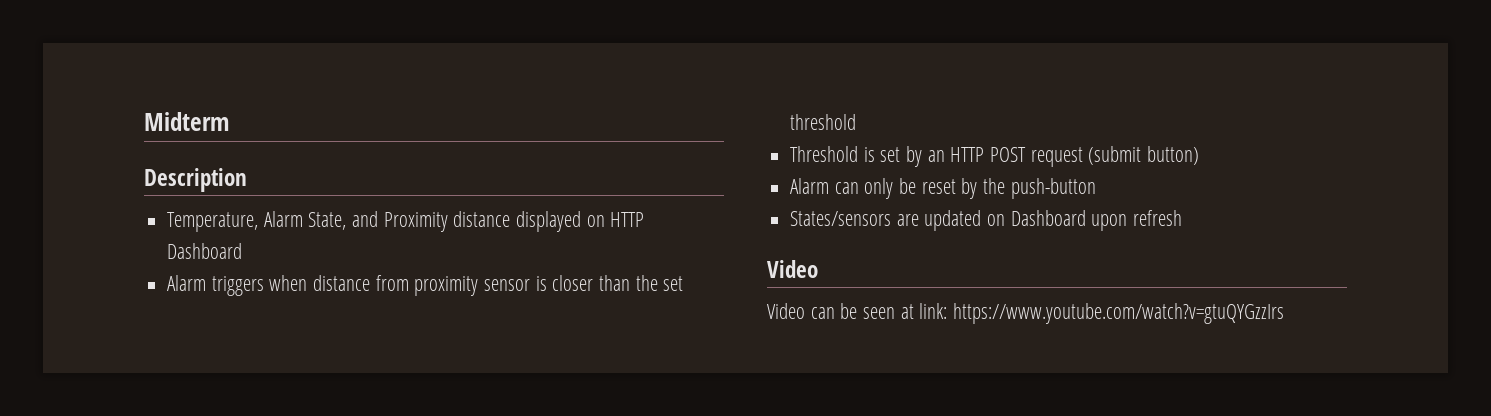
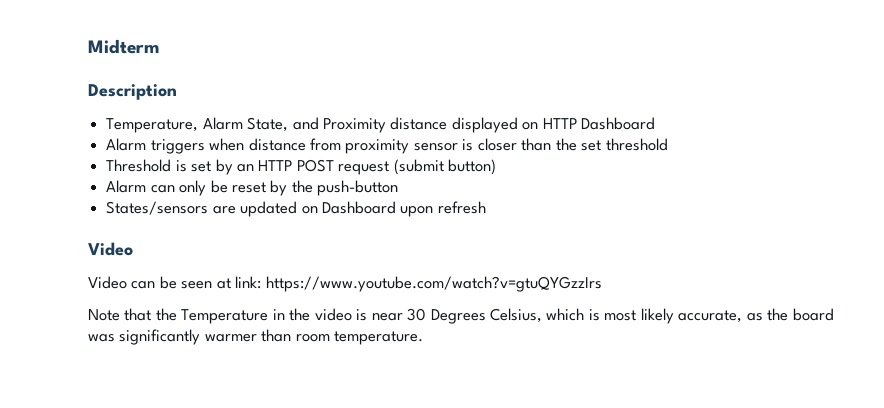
+ Note that the Temperature in the video is near 30 Degrees Celsius, which is most likely accurate, as the board was significantly warmer than room temperature.

